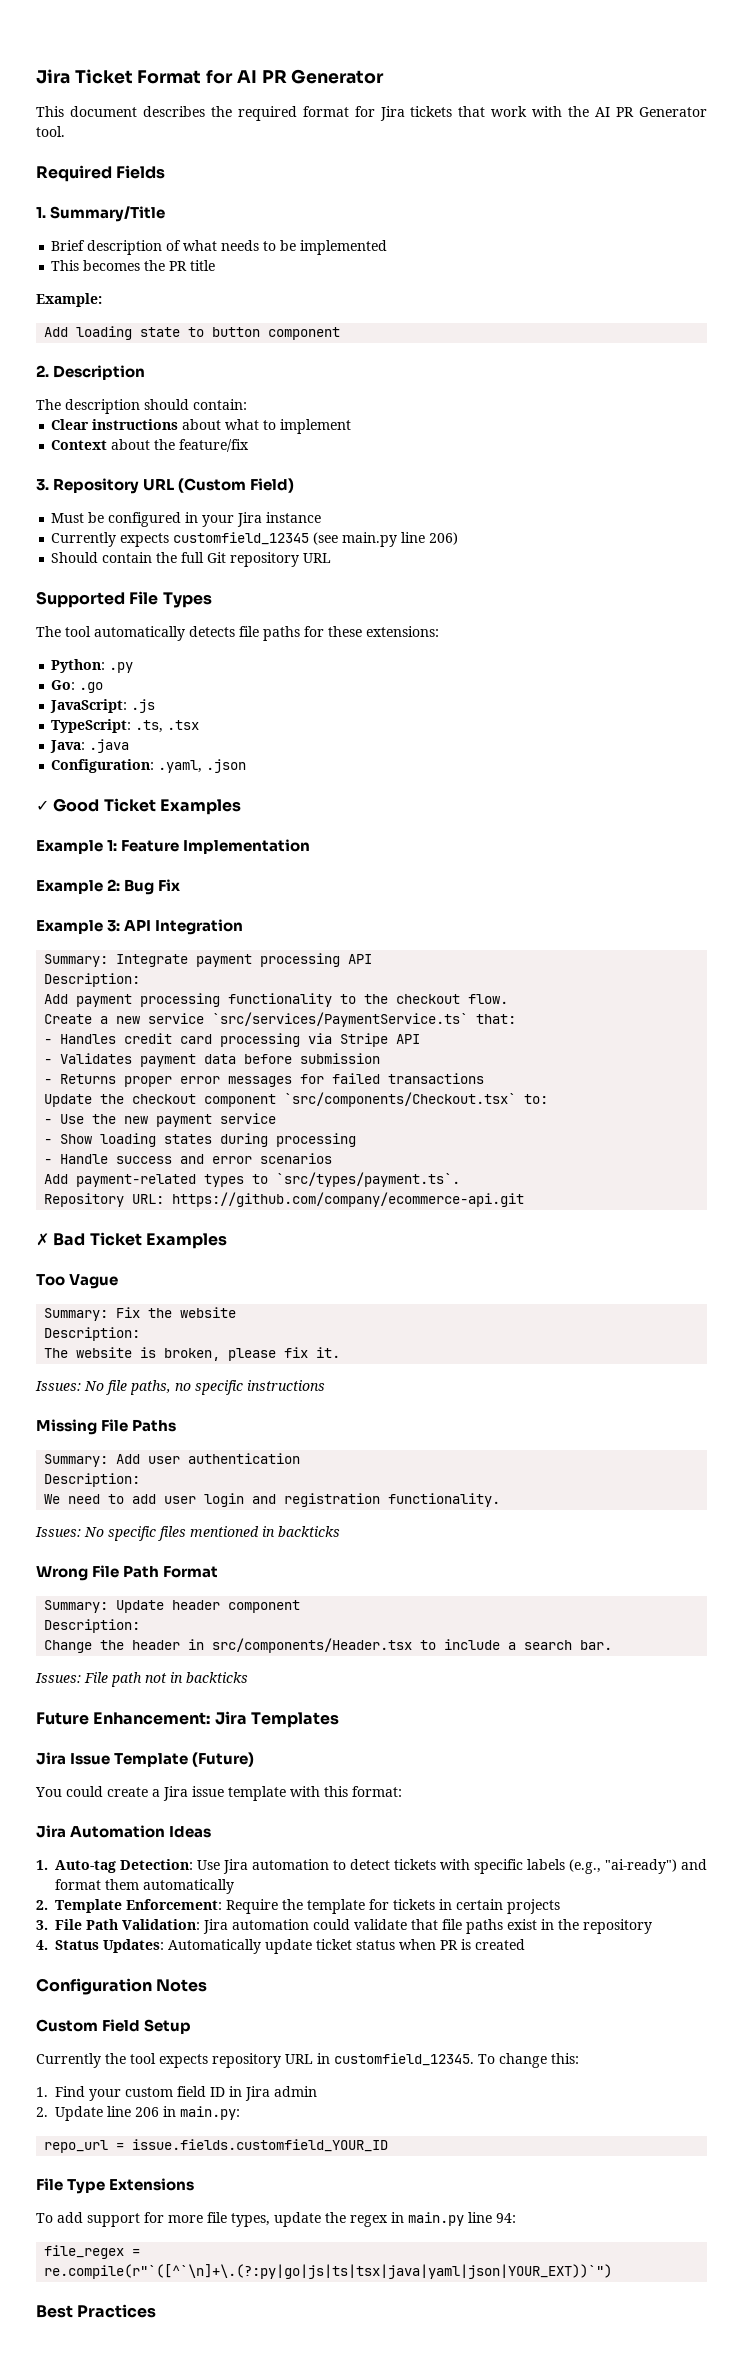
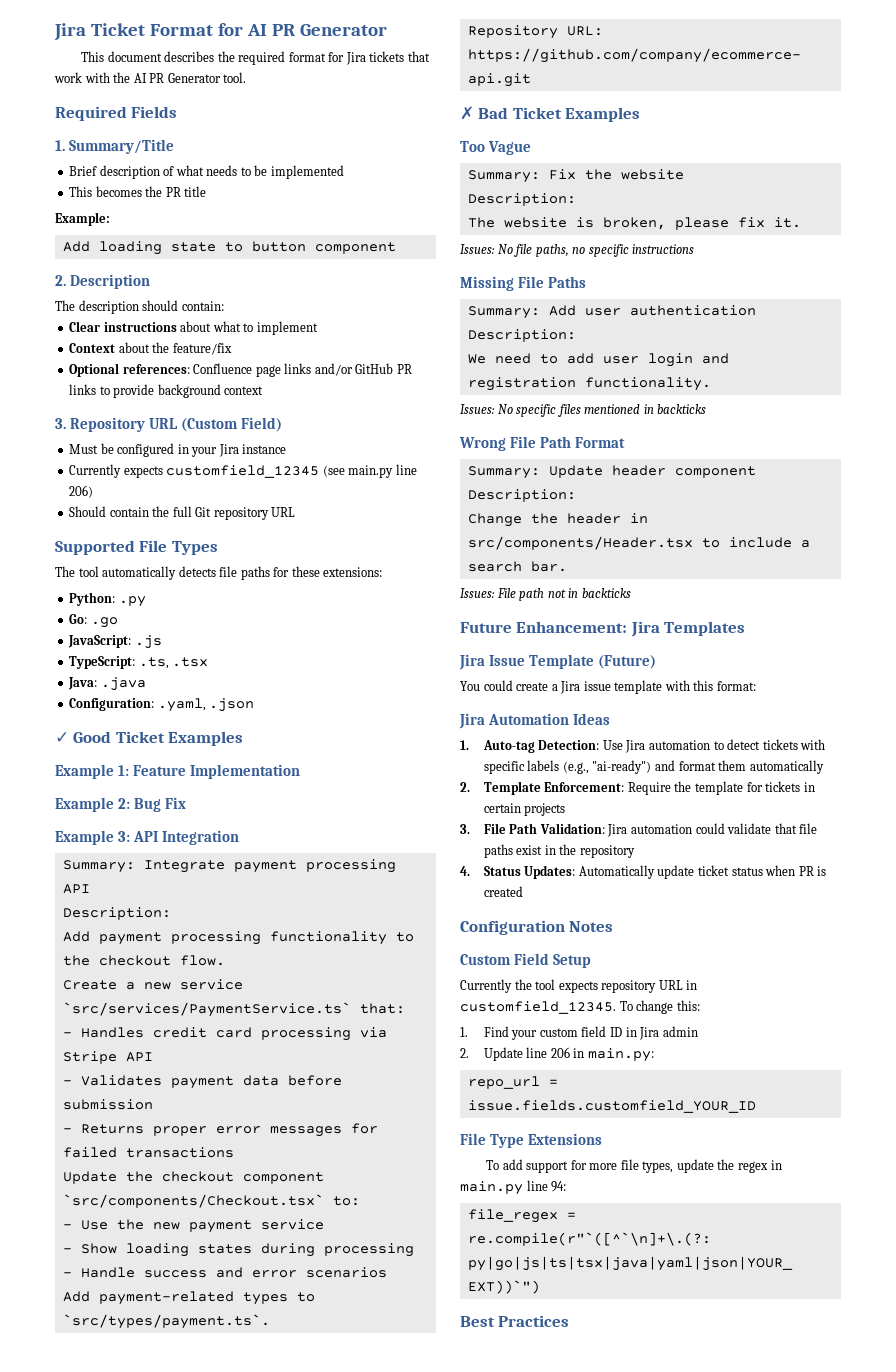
+ Optional references: Confluence page links and/or GitHub PR links to provide background context

